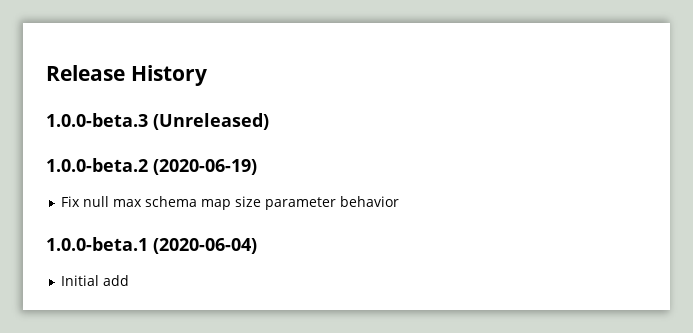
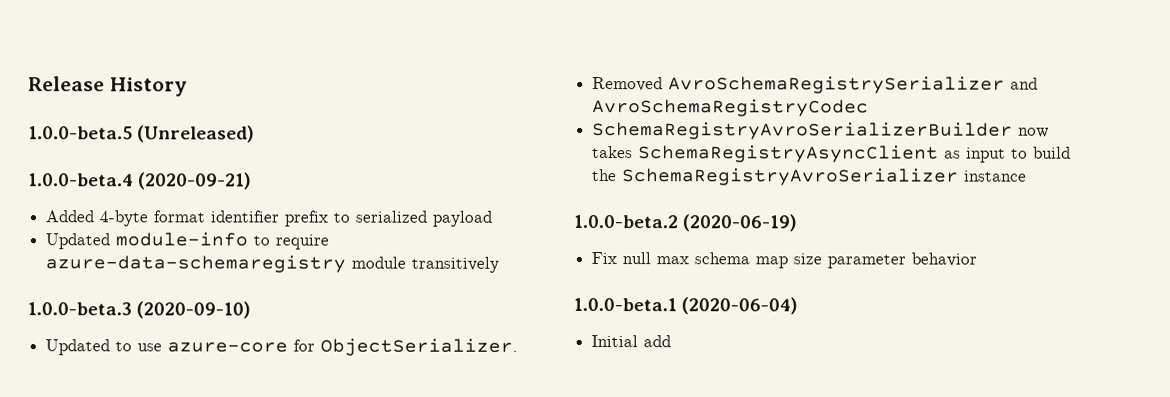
- 1.0.0-beta.3 (Unreleased)
+ 1.0.0-beta.5 (Unreleased)
+ 1.0.0-beta.4 (2020-09-21)
+ Added 4-byte format identifier prefix to serialized payload
+ Updated module-info to require azure-data-schemaregistry module transitively
+ 1.0.0-beta.3 (2020-09-10)
+ Updated to use azure-core for ObjectSerializer.
+ Removed AvroSchemaRegistrySerializer and AvroSchemaRegistryCodec
+ SchemaRegistryAvroSerializerBuilder now takes SchemaRegistryAsyncClient as input to build the SchemaRegistryAvroSerializer instance

